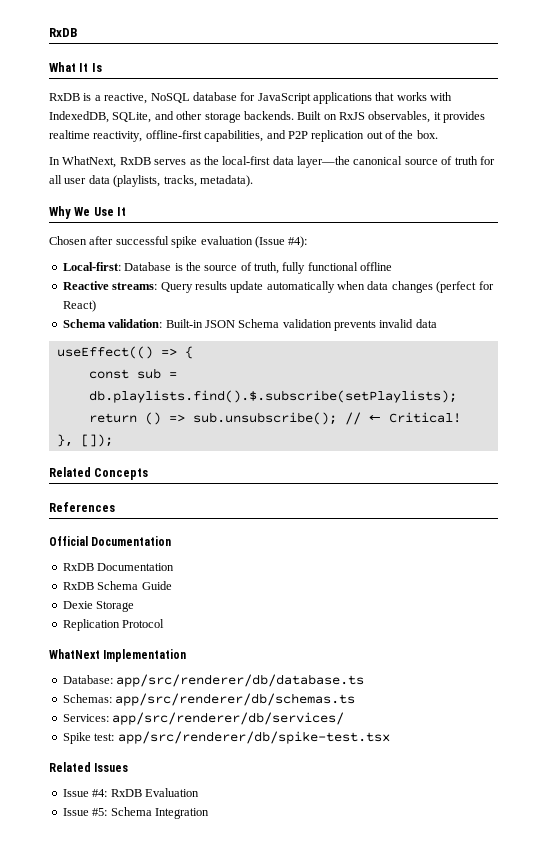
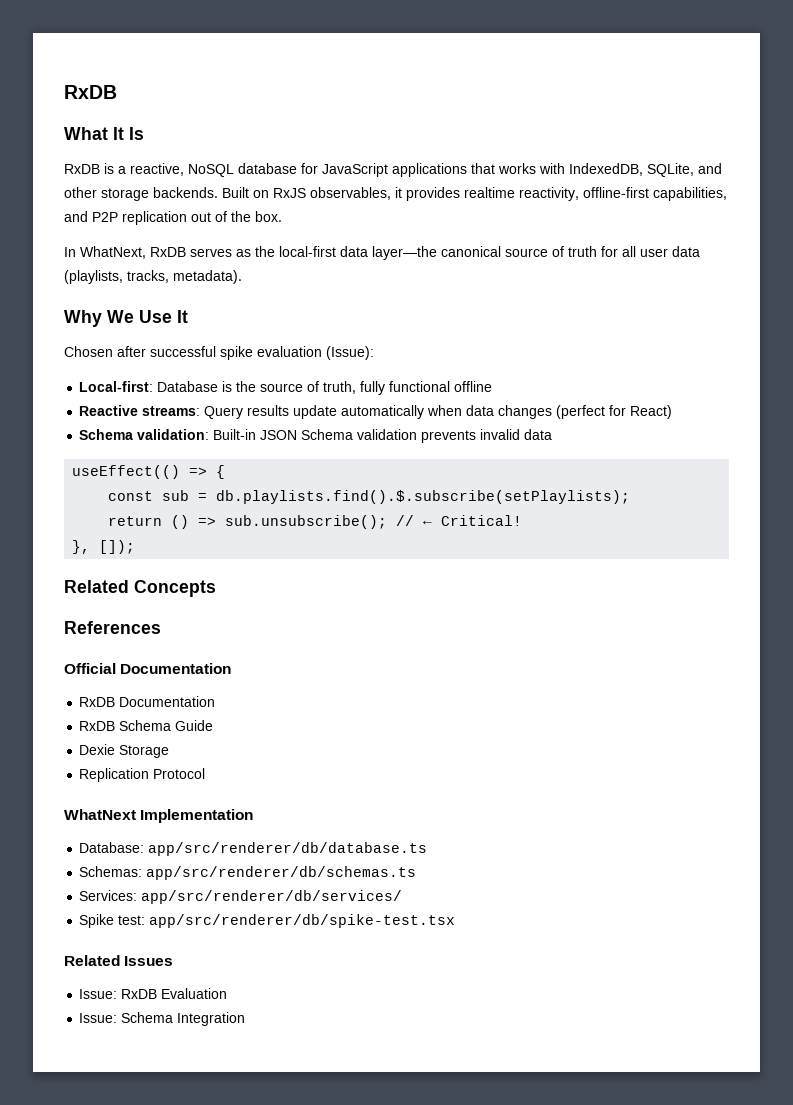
- Chosen after successful spike evaluation (Issue #4):
+ Chosen after successful spike evaluation (Issue):
- Issue #4: RxDB Evaluation
+ Issue: RxDB Evaluation
- Issue #5: Schema Integration
+ Issue: Schema Integration

